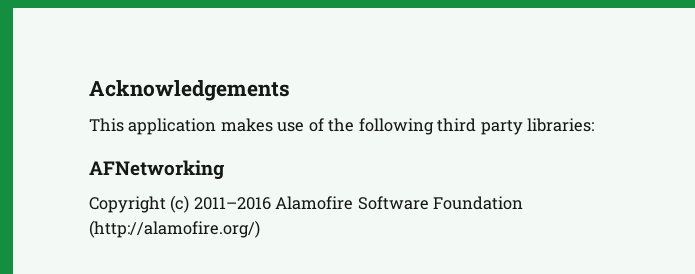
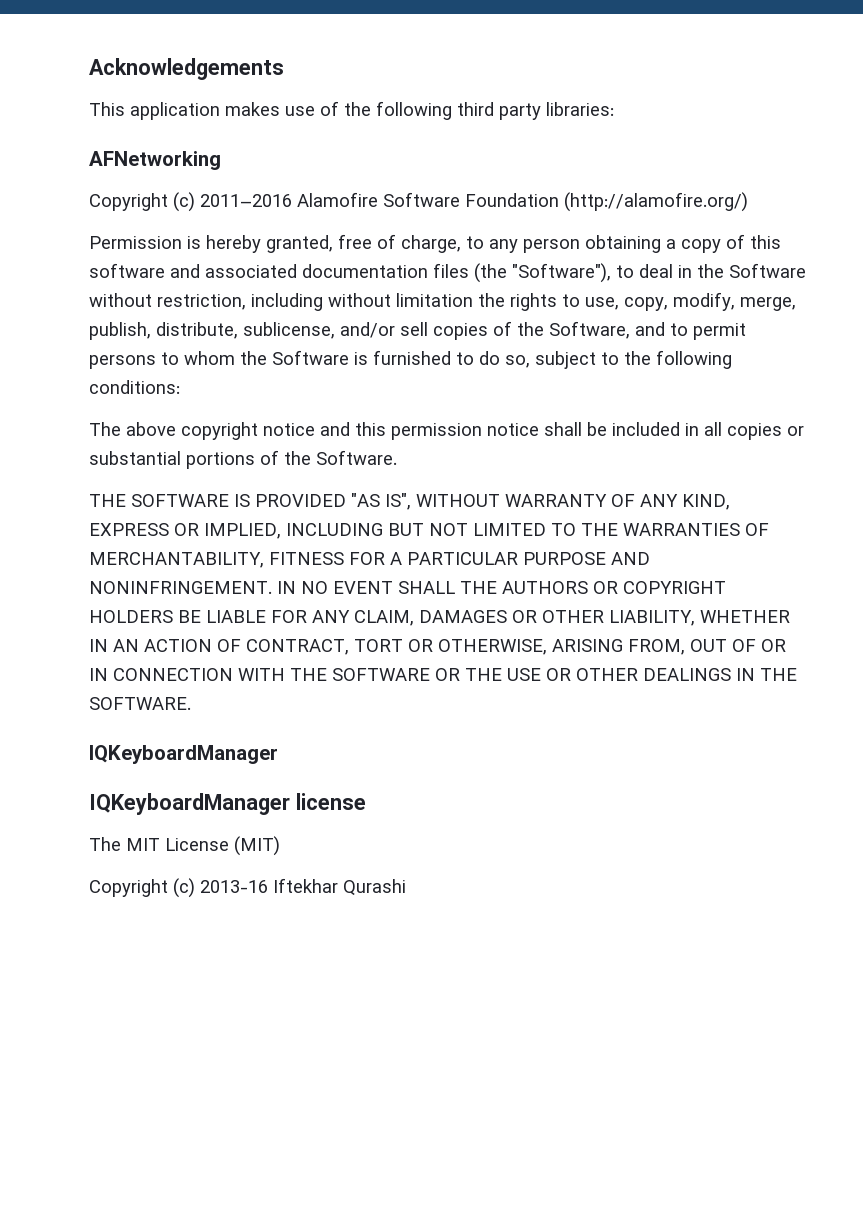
+ Permission is hereby granted, free of charge, to any person obtaining a copy of this software and associated documentation files (the "Software"), to deal in the Software without restriction, including without limitation the rights to use, copy, modify, merge, publish, distribute, sublicense, and/or sell copies of the Software, and to permit persons to whom the Software is furnished to do so, subject to the following conditions:
+ The above copyright notice and this permission notice shall be included in all copies or substantial portions of the Software.
+ THE SOFTWARE IS PROVIDED "AS IS", WITHOUT WARRANTY OF ANY KIND, EXPRESS OR IMPLIED, INCLUDING BUT NOT LIMITED TO THE WARRANTIES OF MERCHANTABILITY, FITNESS FOR A PARTICULAR PURPOSE AND NONINFRINGEMENT. IN NO EVENT SHALL THE AUTHORS OR COPYRIGHT HOLDERS BE LIABLE FOR ANY CLAIM, DAMAGES OR OTHER LIABILITY, WHETHER IN AN ACTION OF CONTRACT, TORT OR OTHERWISE, ARISING FROM, OUT OF OR IN CONNECTION WITH THE SOFTWARE OR THE USE OR OTHER DEALINGS IN THE SOFTWARE.
+ IQKeyboardManager
+ IQKeyboardManager license
+ The MIT License (MIT)
+ Copyright (c) 2013-16 Iftekhar Qurashi

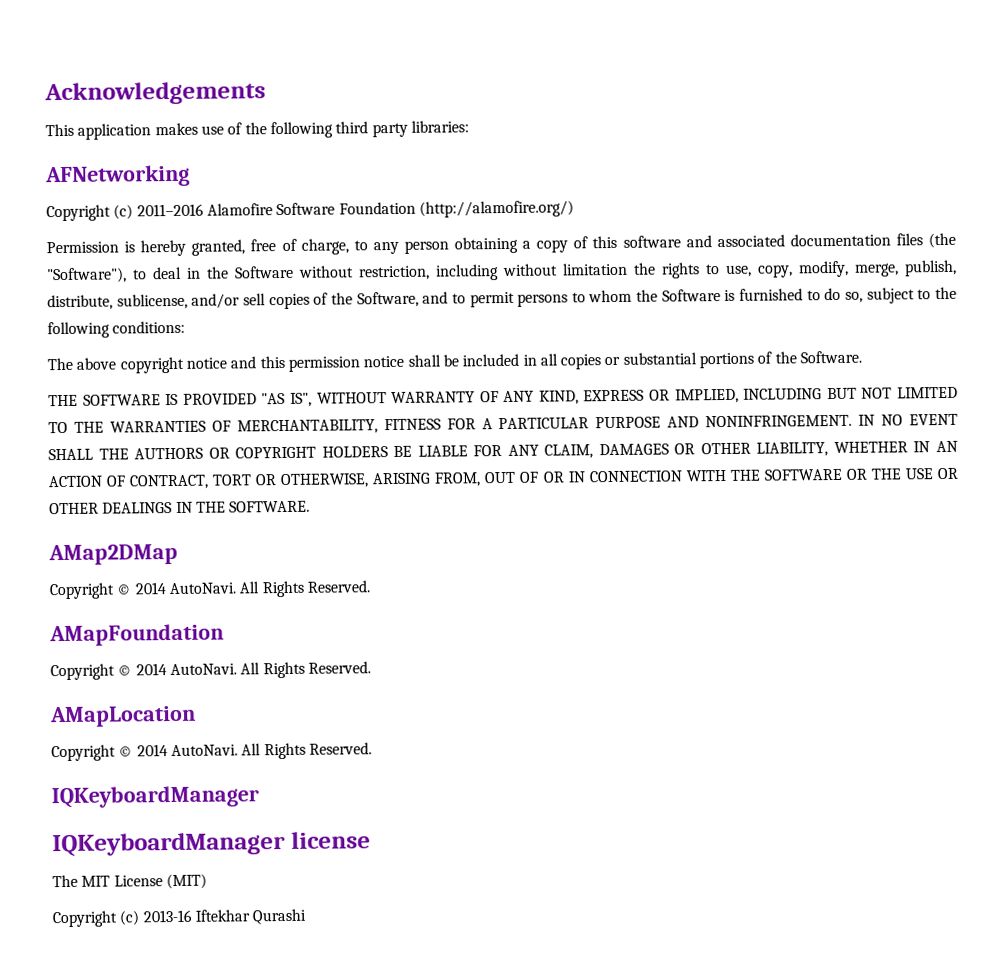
+ AMap2DMap
+ Copyright © 2014 AutoNavi. All Rights Reserved.
+ AMapFoundation
+ Copyright © 2014 AutoNavi. All Rights Reserved.
+ AMapLocation
+ Copyright © 2014 AutoNavi. All Rights Reserved.

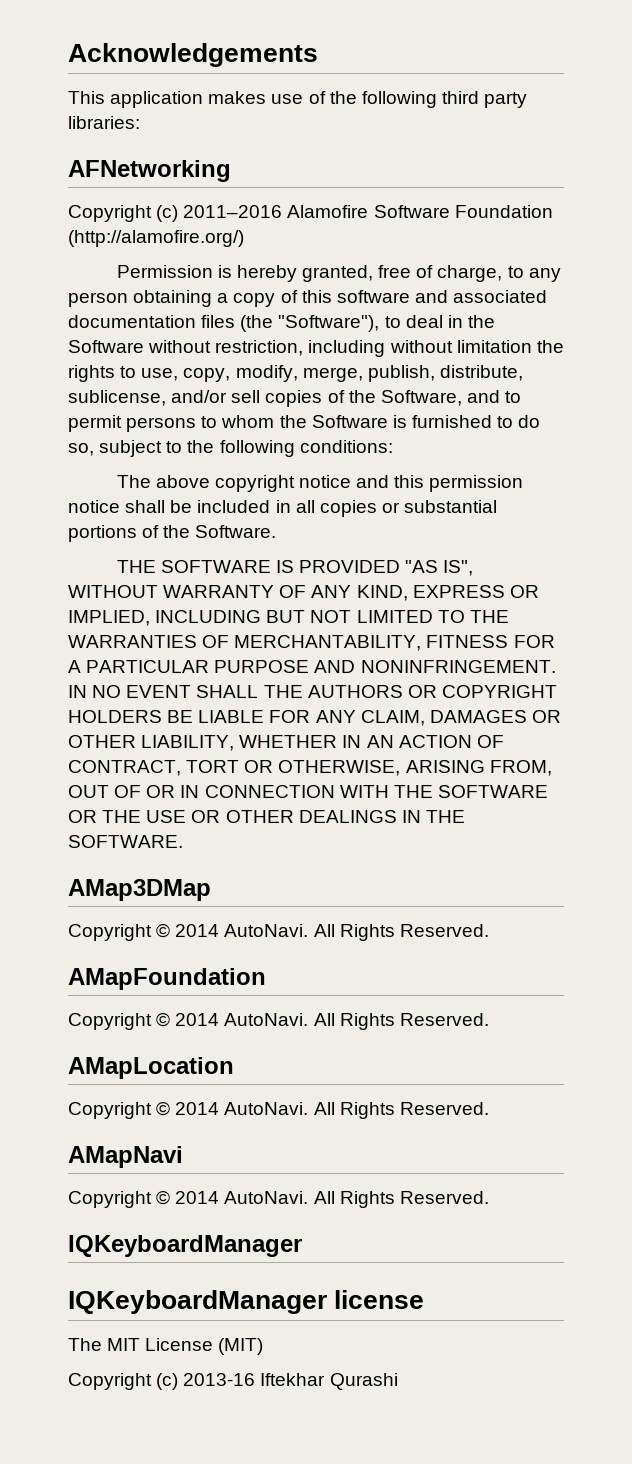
- AMap2DMap
+ AMap3DMap
+ AMapNavi
+ Copyright © 2014 AutoNavi. All Rights Reserved.

